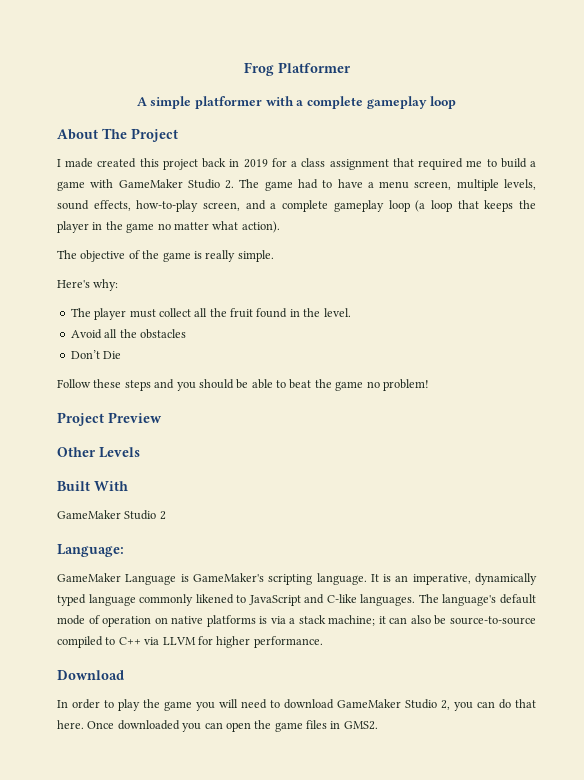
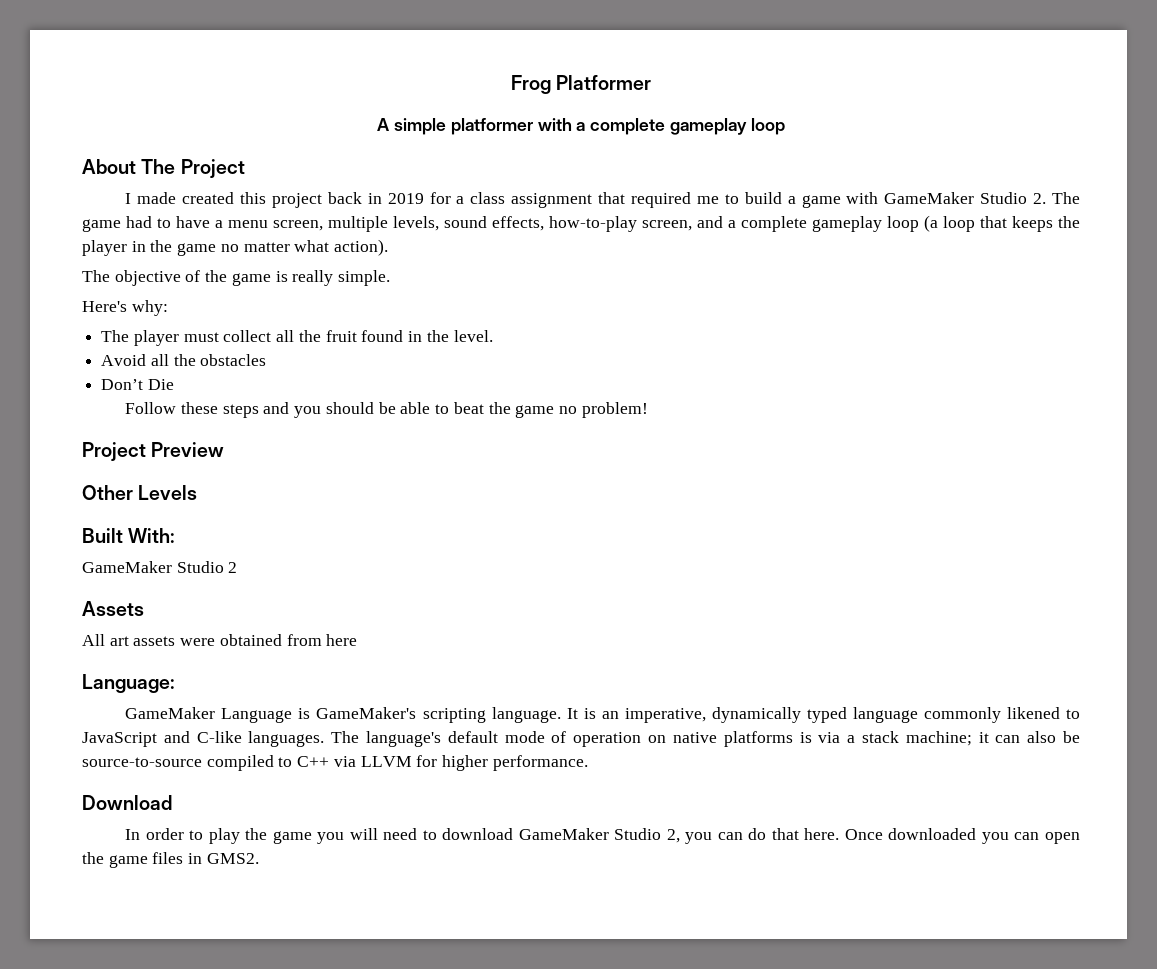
- Built With
+ Built With:
+ Assets
+ All art assets were obtained from here

